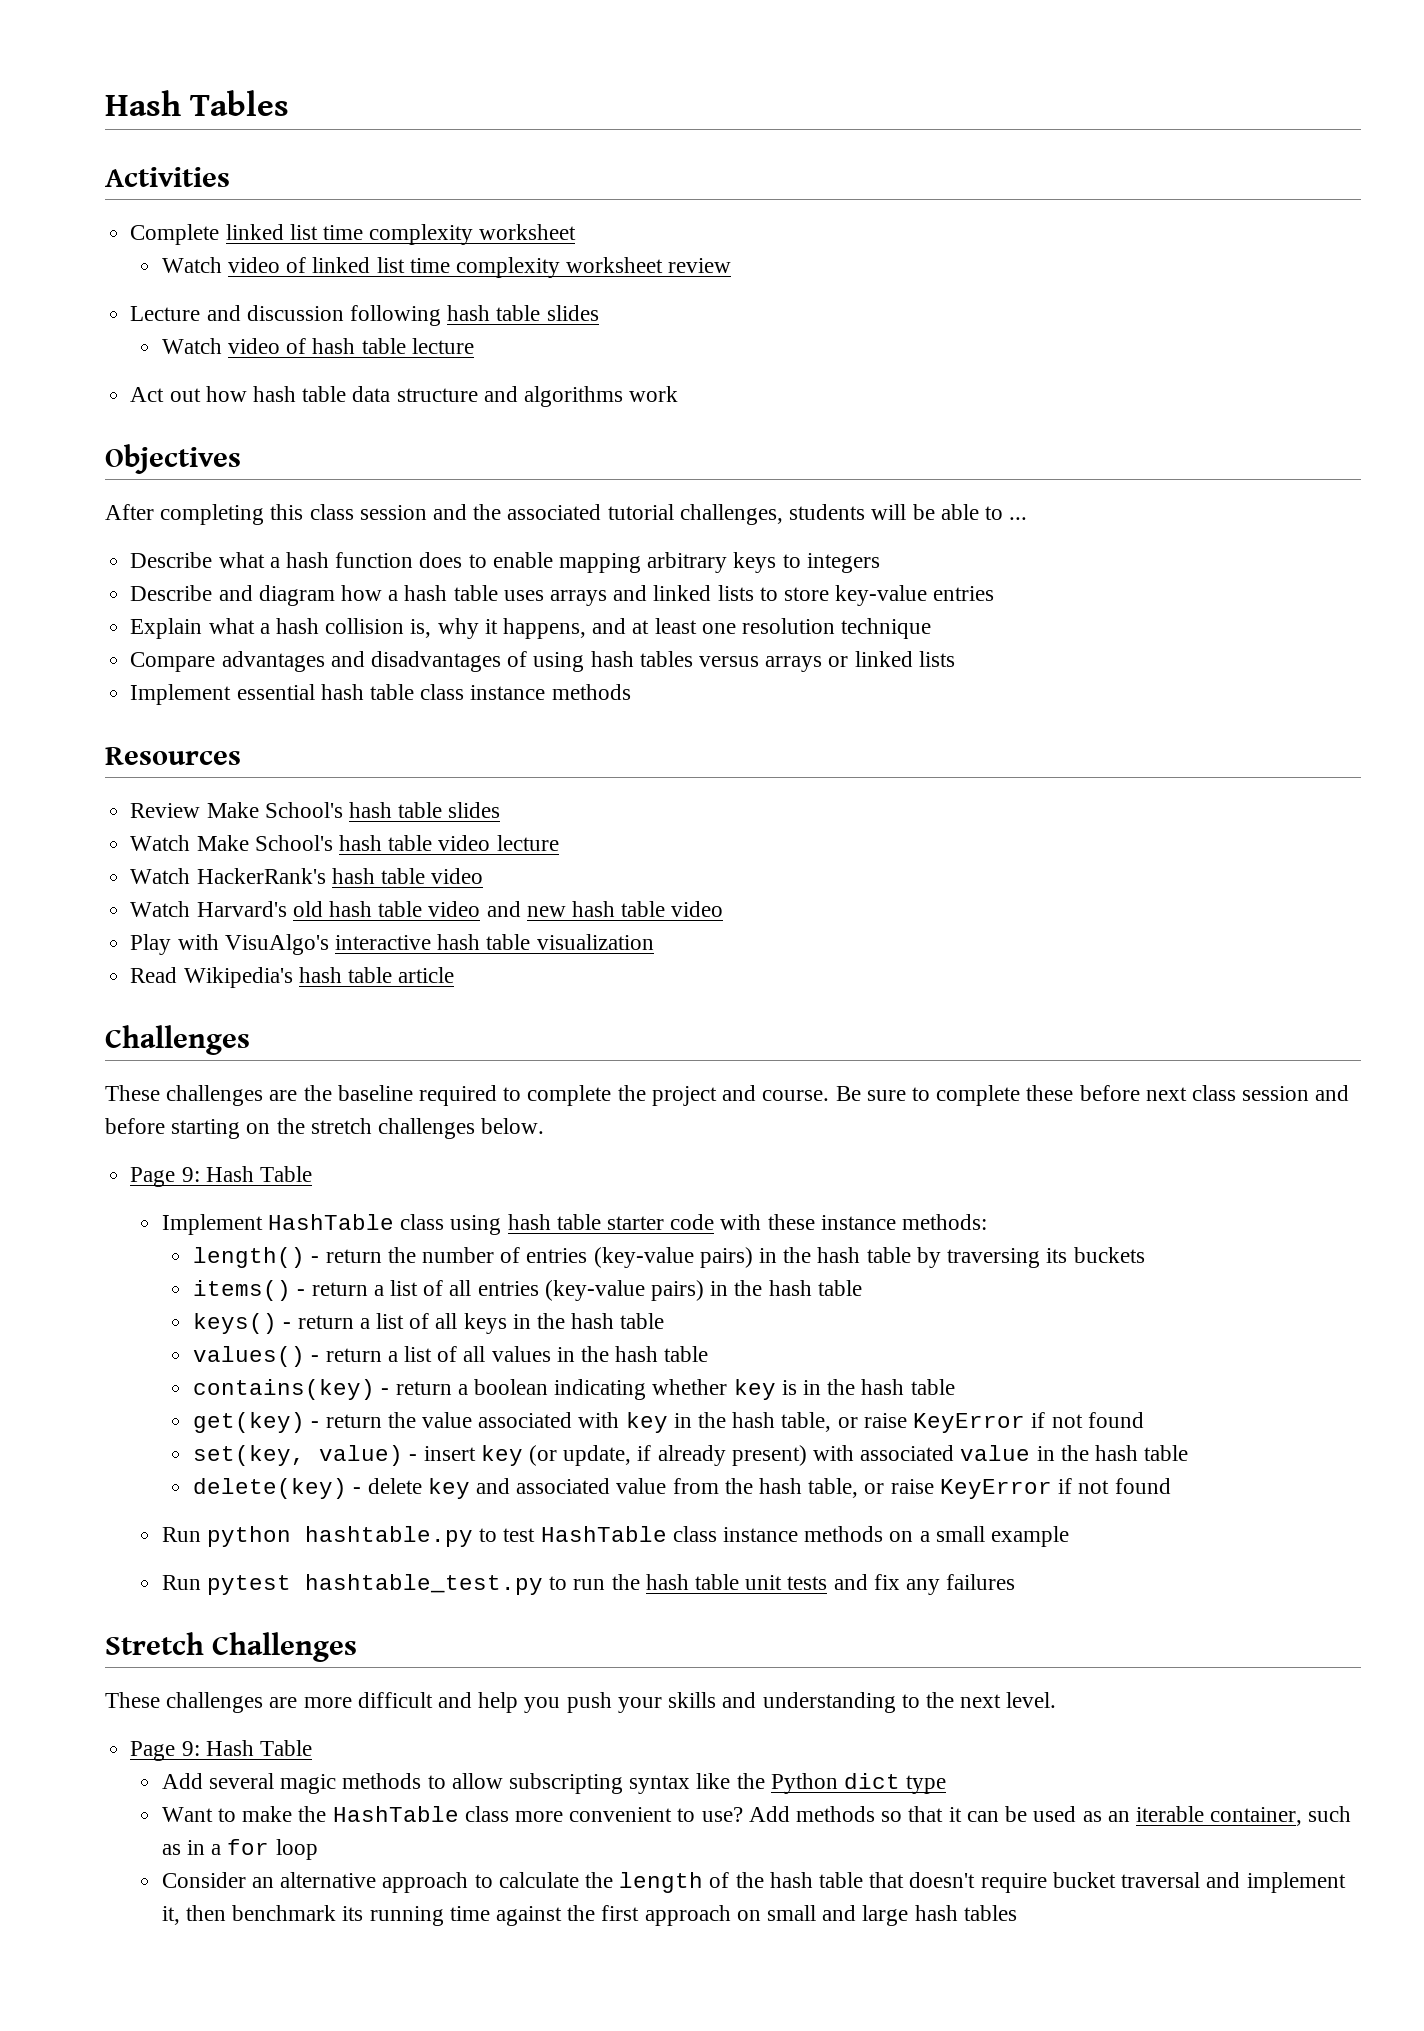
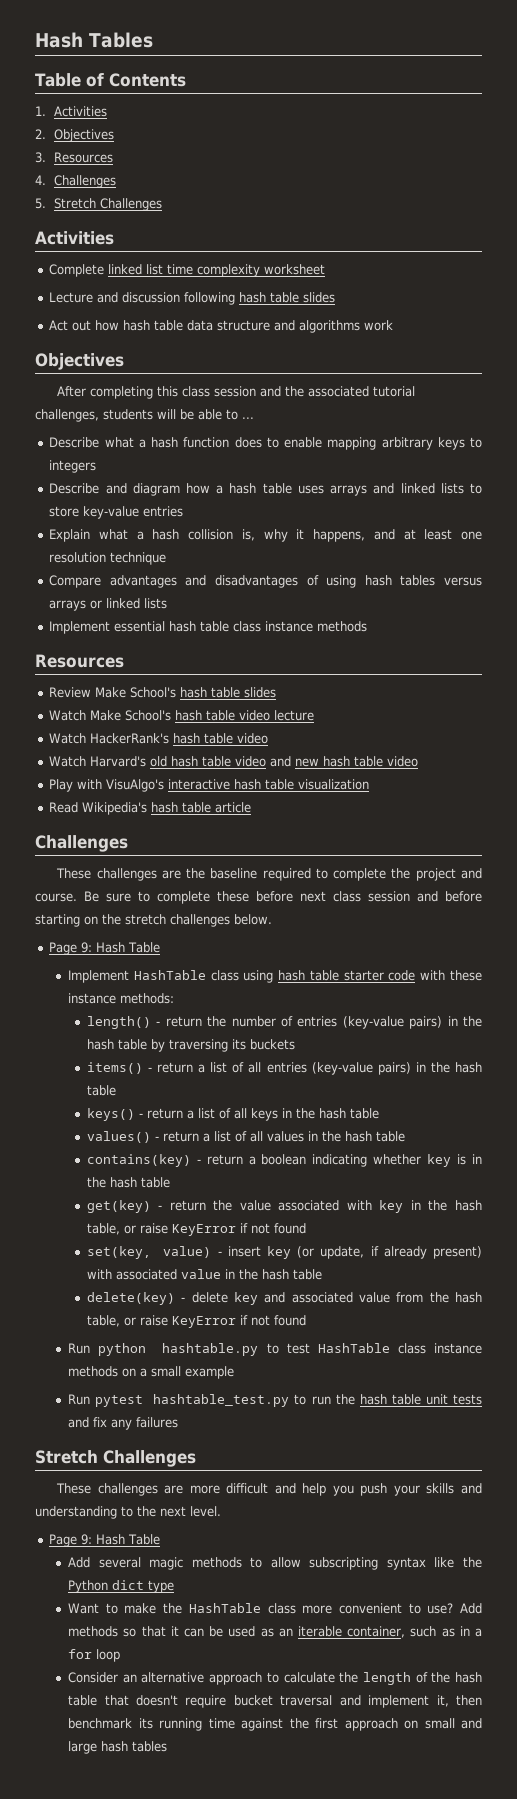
+ Table of Contents
+ 1. Activities
+ 2. Objectives
+ 3. Resources
+ 4. Challenges
+ 5. Stretch Challenges
- Watch video of linked list time complexity worksheet review
- Watch video of hash table lecture

